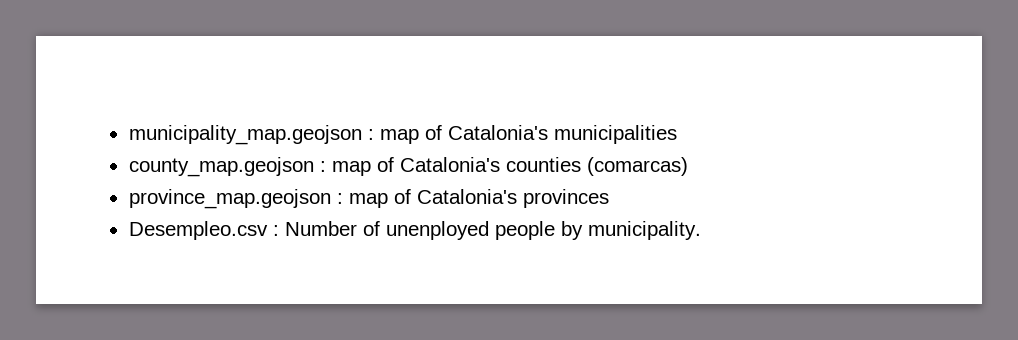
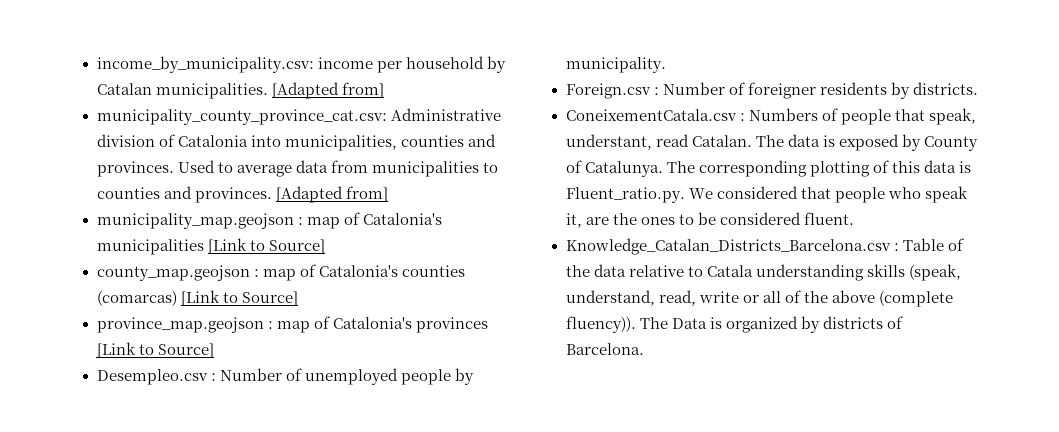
+ income_by_municipality.csv: income per household by Catalan municipalities. [Adapted from]
+ municipality_county_province_cat.csv: Administrative division of Catalonia into municipalities, counties and provinces. Used to average data from municipalities to counties and provinces. [Adapted from]
- municipality_map.geojson : map of Catalonia's municipalities
+ municipality_map.geojson : map of Catalonia's municipalities [Link to Source]
- county_map.geojson : map of Catalonia's counties (comarcas)
+ county_map.geojson : map of Catalonia's counties (comarcas) [Link to Source]
- province_map.geojson : map of Catalonia's provinces
+ province_map.geojson : map of Catalonia's provinces [Link to Source]
- Desempleo.csv : Number of unenployed people by municipality.
+ Desempleo.csv : Number of unemployed people by municipality.
+ Foreign.csv : Number of foreigner residents by districts.
+ ConeixementCatala.csv : Numbers of people that speak, understant, read Catalan. The data is exposed by County of Catalunya. The corresponding plotting of this data is Fluent_ratio.py. We considered that people who speak it, are the ones to be considered fluent.
+ Knowledge_Catalan_Districts_Barcelona.csv : Table of the data relative to Catala understanding skills (speak, understand, read, write or all of the above (complete fluency)). The Data is organized by districts of Barcelona.

